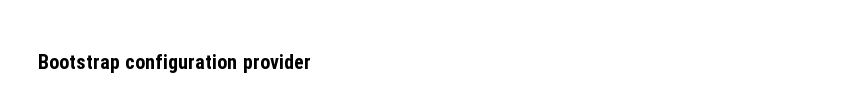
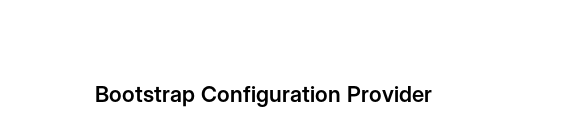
- Bootstrap configuration provider
+ Bootstrap Configuration Provider

